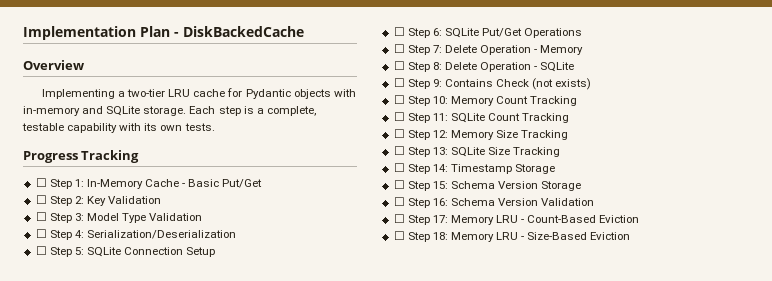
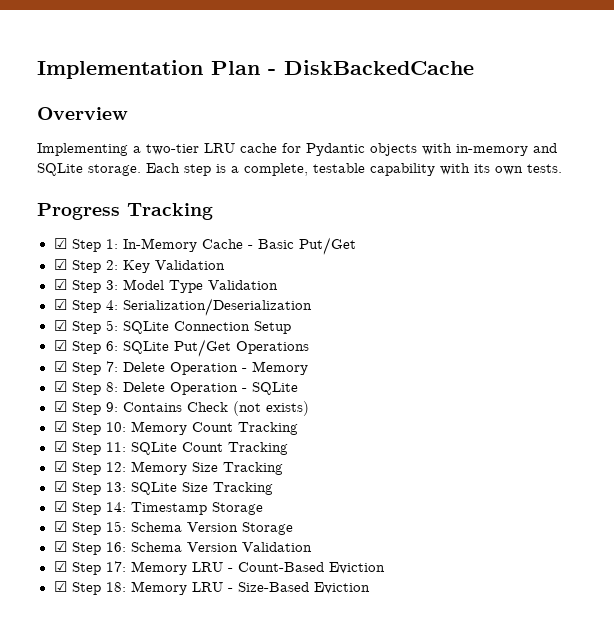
- ☐ Step 1: In-Memory Cache - Basic Put/Get
+ ☑ Step 1: In-Memory Cache - Basic Put/Get
- ☐ Step 2: Key Validation
+ ☑ Step 2: Key Validation
- ☐ Step 3: Model Type Validation
+ ☑ Step 3: Model Type Validation
- ☐ Step 4: Serialization/Deserialization
+ ☑ Step 4: Serialization/Deserialization
- ☐ Step 5: SQLite Connection Setup
+ ☑ Step 5: SQLite Connection Setup
- ☐ Step 6: SQLite Put/Get Operations
+ ☑ Step 6: SQLite Put/Get Operations
- ☐ Step 7: Delete Operation - Memory
+ ☑ Step 7: Delete Operation - Memory
- ☐ Step 8: Delete Operation - SQLite
+ ☑ Step 8: Delete Operation - SQLite
- ☐ Step 9: Contains Check (not exists)
+ ☑ Step 9: Contains Check (not exists)
- ☐ Step 10: Memory Count Tracking
+ ☑ Step 10: Memory Count Tracking
- ☐ Step 11: SQLite Count Tracking
+ ☑ Step 11: SQLite Count Tracking
- ☐ Step 12: Memory Size Tracking
+ ☑ Step 12: Memory Size Tracking
- ☐ Step 13: SQLite Size Tracking
+ ☑ Step 13: SQLite Size Tracking
- ☐ Step 14: Timestamp Storage
+ ☑ Step 14: Timestamp Storage
- ☐ Step 15: Schema Version Storage
+ ☑ Step 15: Schema Version Storage
- ☐ Step 16: Schema Version Validation
+ ☑ Step 16: Schema Version Validation
- ☐ Step 17: Memory LRU - Count-Based Eviction
+ ☑ Step 17: Memory LRU - Count-Based Eviction
- ☐ Step 18: Memory LRU - Size-Based Eviction
+ ☑ Step 18: Memory LRU - Size-Based Eviction

